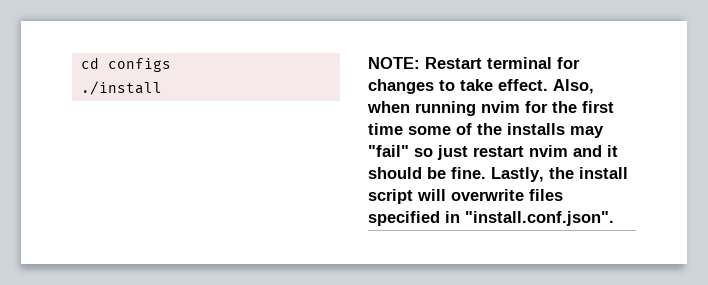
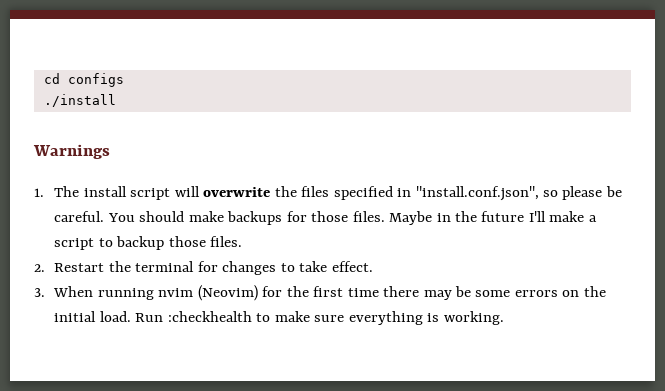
- NOTE: Restart terminal for changes to take effect. Also, when running nvim for the first time some of the installs may "fail" so just restart nvim and it should be fine. Lastly, the install script will overwrite files specified in "install.conf.json".
+ Warnings
+ 1. The install script will overwrite the files specified in "install.conf.json", so please be careful. You should make backups for those files. Maybe in the future I'll make a script to backup those files.
+ 2. Restart the terminal for changes to take effect.
+ 3. When running nvim (Neovim) for the first time there may be some errors on the initial load. Run :checkhealth to make sure everything is working.

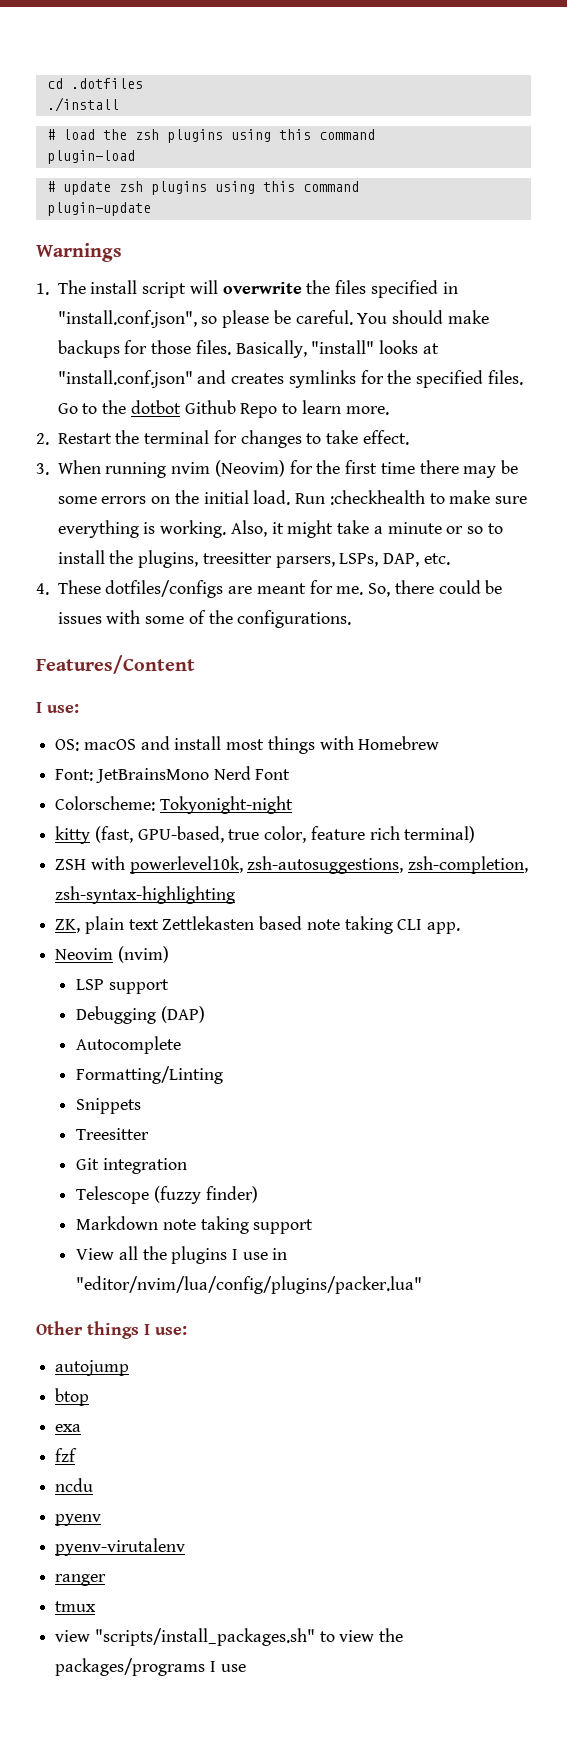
- cd configs
+ cd .dotfiles
+ # load the zsh plugins using this command
+ plugin-load
+ # update zsh plugins using this command
+ plugin-update
- Maybe in the future I'll make a script to backup those files.
+ Basically, "install" looks at "install.conf.json" and creates symlinks for the specified files. Go to the dotbot Github Repo to learn more.
+ Also, it might take a minute or so to install the plugins, treesitter parsers, LSPs, DAP, etc.
+ 4. These dotfiles/configs are meant for me. So, there could be issues with some of the configurations.
+ Features/Content
+ I use:
+ OS: macOS and install most things with Homebrew
+ Font: JetBrainsMono Nerd Font
+ Colorscheme: Tokyonight-night
+ kitty (fast, GPU-based, true color, feature rich terminal)
+ ZSH with powerlevel10k, zsh-autosuggestions, zsh-completion, zsh-syntax-highlighting
+ ZK, plain text Zettlekasten based note taking CLI app.
+ Neovim (nvim)
+ LSP support
+ Debugging (DAP)
+ Autocomplete
+ Formatting/Linting
+ Snippets
+ Treesitter
+ Git integration
+ Telescope (fuzzy finder)
+ Markdown note taking support
+ View all the plugins I use in "editor/nvim/lua/config/plugins/packer.lua"
+ Other things I use:
+ autojump
+ btop
+ exa
+ fzf
+ ncdu
+ pyenv
+ pyenv-virutalenv
+ ranger
+ tmux
+ view "scripts/install_packages.sh" to view the packages/programs I use

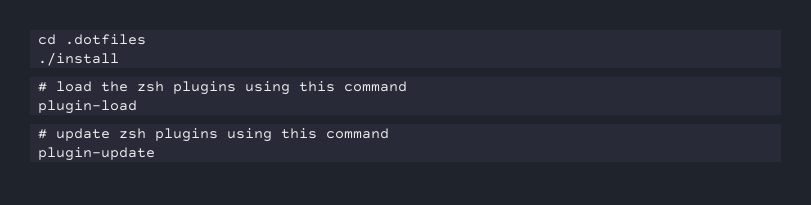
- Warnings
- 1. The install script will overwrite the files specified in "install.conf.json", so please be careful. You should make backups for those files. Basically, "install" looks at "install.conf.json" and creates symlinks for the specified files. Go to the dotbot Github Repo to learn more.
- 2. Restart the terminal for changes to take effect.
- 3. When running nvim (Neovim) for the first time there may be some errors on the initial load. Run :checkhealth to make sure everything is working. Also, it might take a minute or so to install the plugins, treesitter parsers, LSPs, DAP, etc.
- 4. These dotfiles/configs are meant for me. So, there could be issues with some of the configurations.
- Features/Content
- I use:
- OS: macOS and install most things with Homebrew
- Font: JetBrainsMono Nerd Font
- Colorscheme: Tokyonight-night
- kitty (fast, GPU-based, true color, feature rich terminal)
- ZSH with powerlevel10k, zsh-autosuggestions, zsh-completion, zsh-syntax-highlighting
- ZK, plain text Zettlekasten based note taking CLI app.
- Neovim (nvim)
- LSP support
- Debugging (DAP)
- Autocomplete
- Formatting/Linting
- Snippets
- Treesitter
- Git integration
- Telescope (fuzzy finder)
- Markdown note taking support
- View all the plugins I use in "editor/nvim/lua/config/plugins/packer.lua"
- Other things I use:
- autojump
- btop
- exa
- fzf
- ncdu
- pyenv
- pyenv-virutalenv
- ranger
- tmux
- view "scripts/install_packages.sh" to view the packages/programs I use

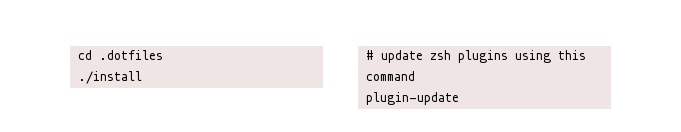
- # load the zsh plugins using this command
- plugin-load

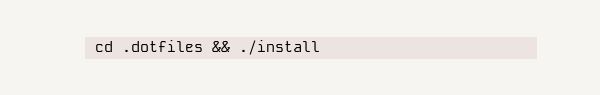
- cd .dotfiles
- ./install
+ cd .dotfiles && ./install
- # update zsh plugins using this command
- plugin-update

